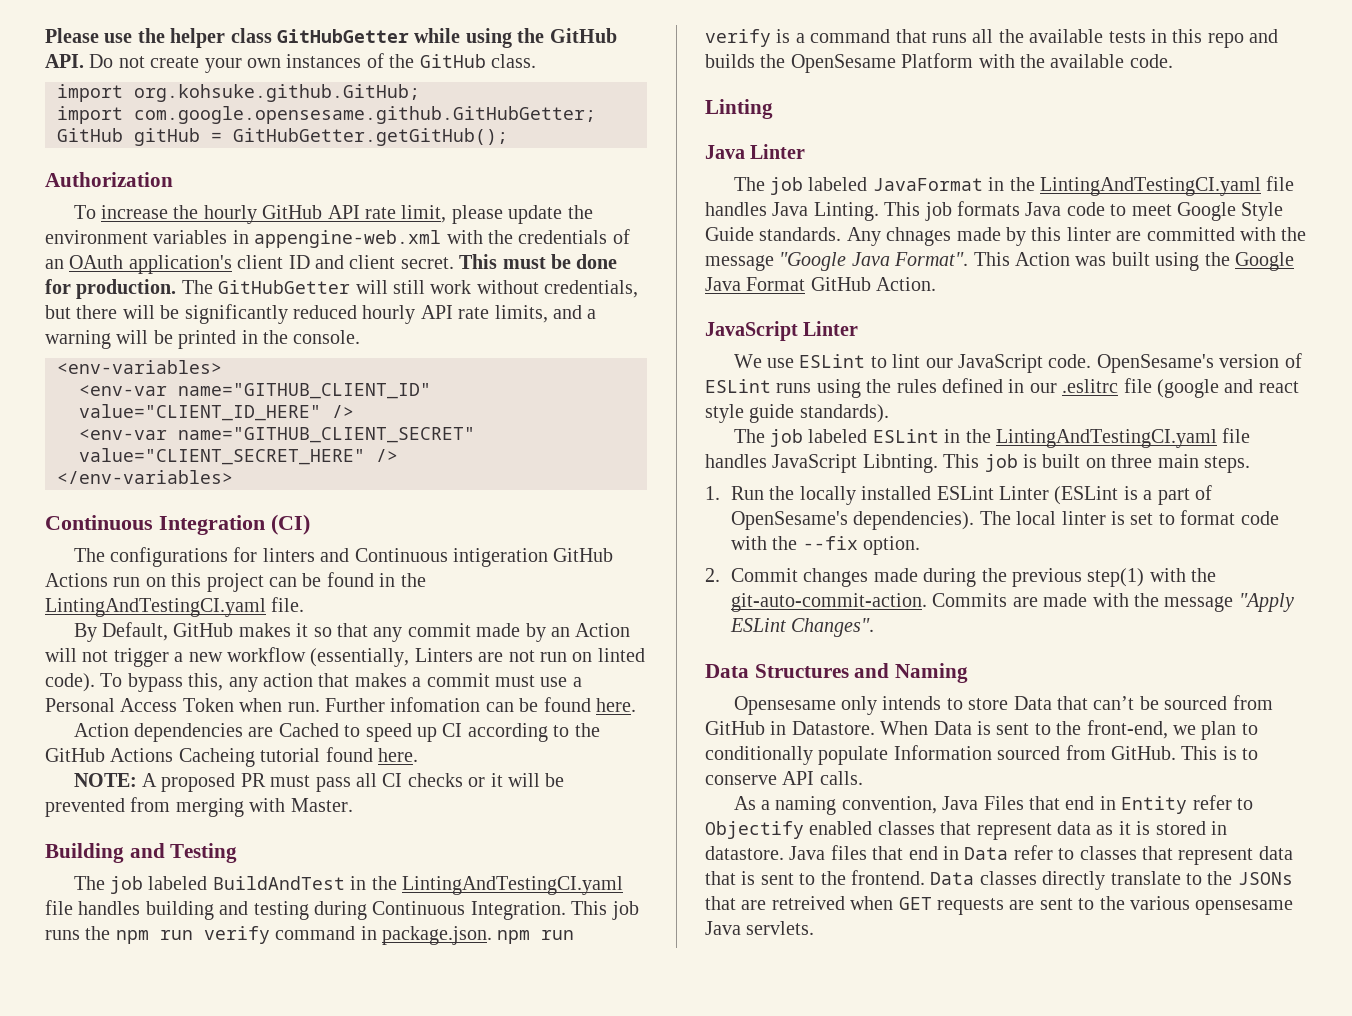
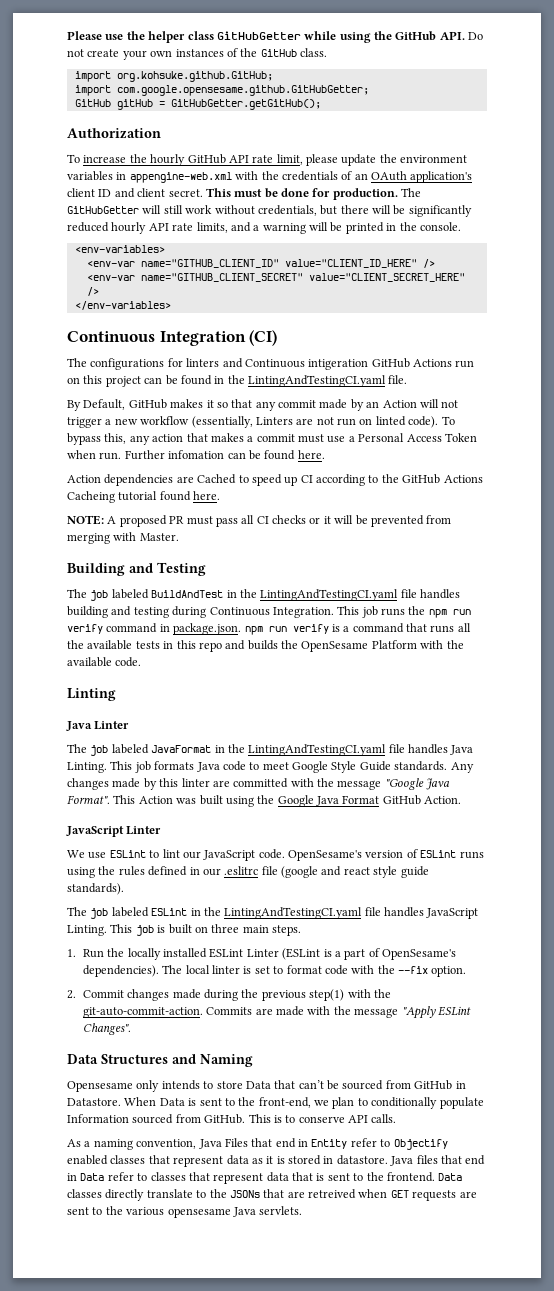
- Any chnages made by this linter are committed with the message "Google Java Format".
+ Any changes made by this linter are committed with the message "Google Java Format".
- The job labeled ESLint in the LintingAndTestingCI.yaml file handles JavaScript Libnting.
+ The job labeled ESLint in the LintingAndTestingCI.yaml file handles JavaScript Linting.

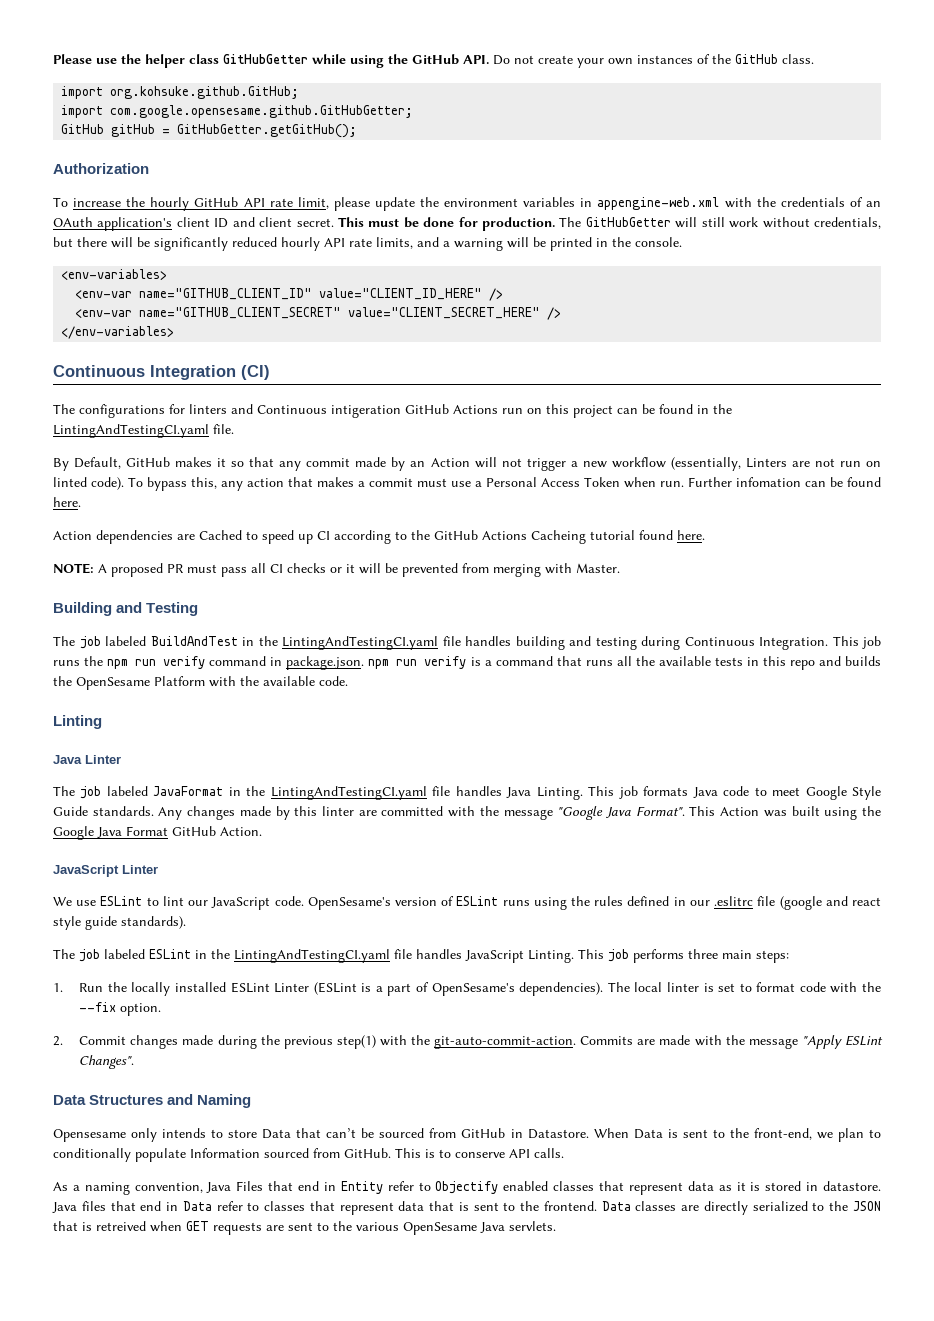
- This job is built on three main steps.
+ This job performs three main steps:
- Data classes directly translate to the JSONs that are retreived when GET requests are sent to the various opensesame Java servlets.
+ Data classes are directly serialized to the JSON that is retreived when GET requests are sent to the various OpenSesame Java servlets.

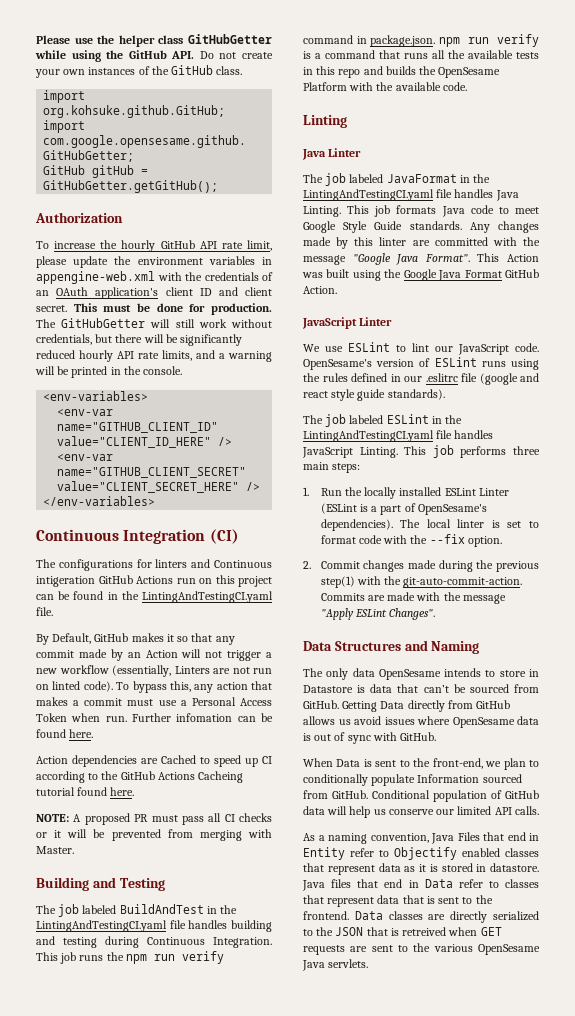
- Opensesame only intends to store Data that can’t be sourced from GitHub in Datastore. When Data is sent to the front-end, we plan to conditionally populate Information sourced from GitHub.
+ The only data OpenSesame intends to store in Datastore is data that can’t be sourced from GitHub. Getting Data directly from GitHub allows us avoid issues where OpenSesame data is out of sync with GitHub.
+ When Data is sent to the front-end, we plan to conditionally populate Information sourced from GitHub.
- This is to conserve API calls.
+ Conditional population of GitHub data will help us conserve our limited API calls.

